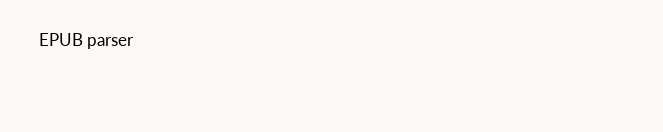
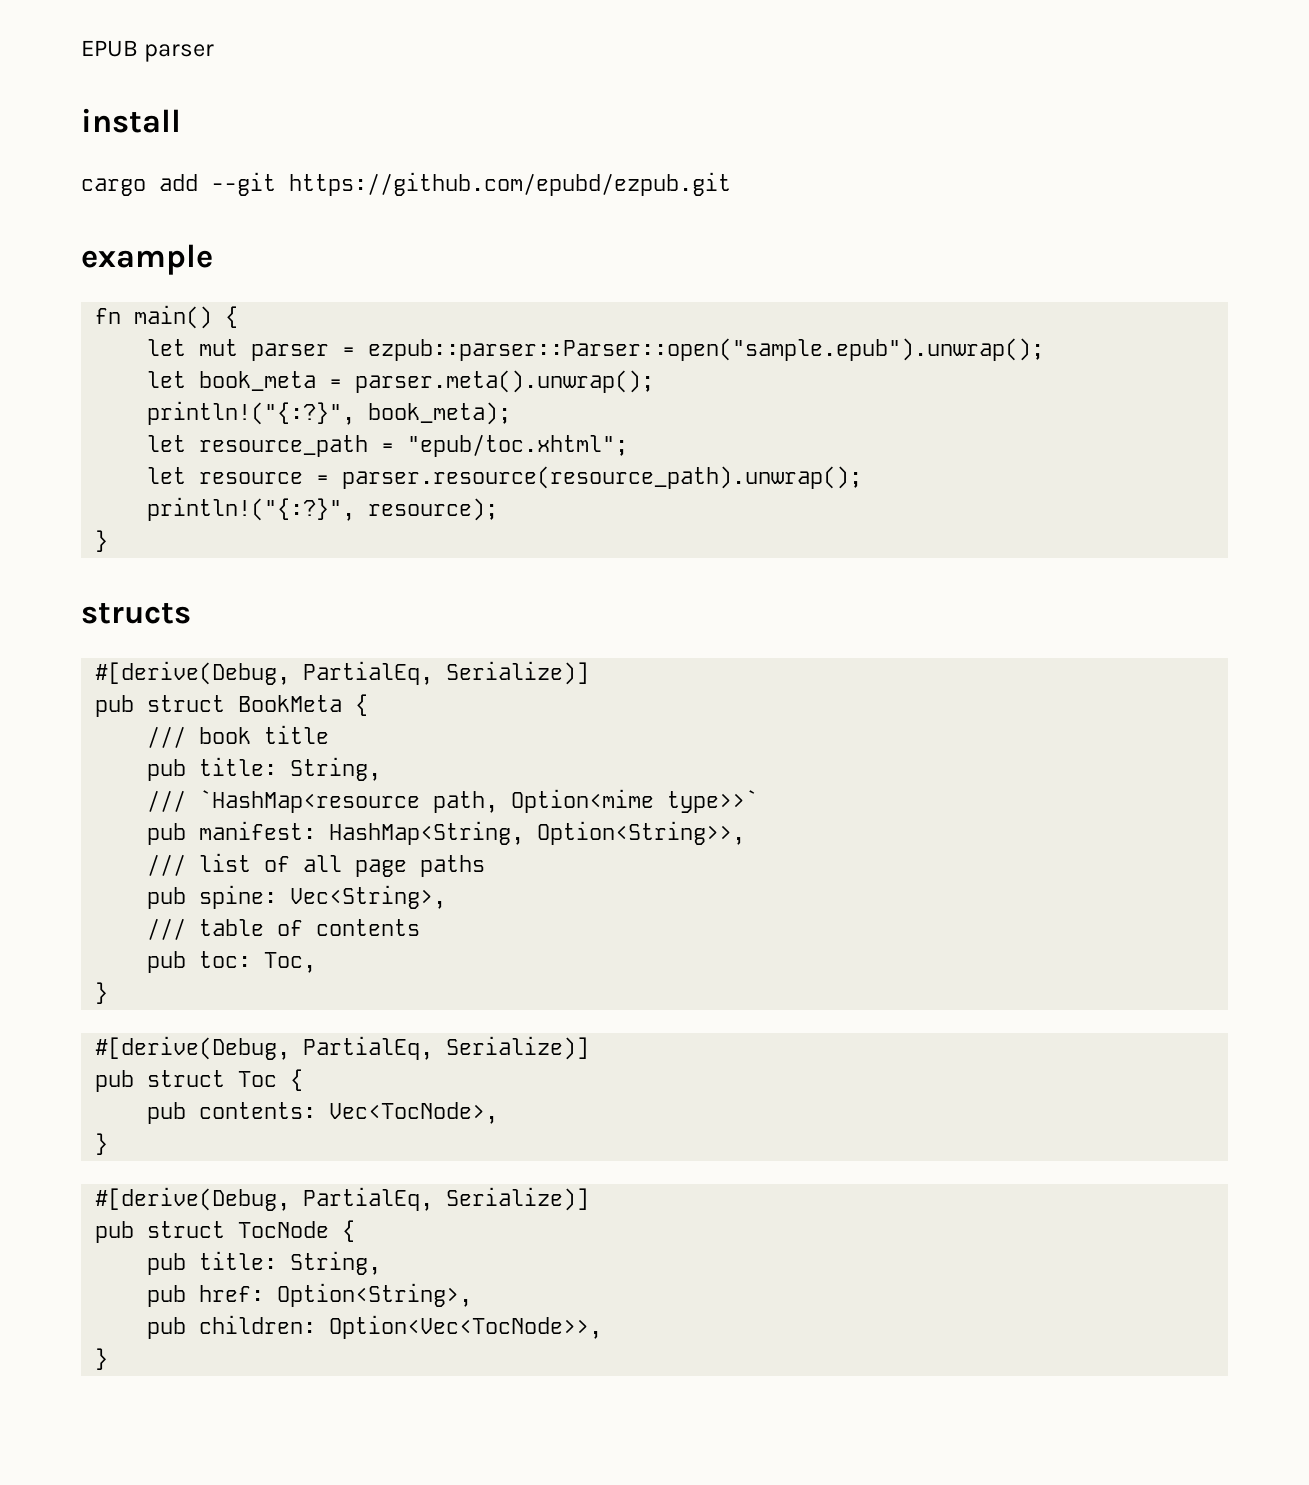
+ install
+ cargo add --git https://github.com/epubd/ezpub.git
+ example
+ fn main() {
+ let mut parser = ezpub::parser::Parser::open("sample.epub").unwrap();
+ let book_meta = parser.meta().unwrap();
+ println!("{:?}", book_meta);
+ let resource_path = "epub/toc.xhtml";
+ let resource = parser.resource(resource_path).unwrap();
+ println!("{:?}", resource);
+ }
+ structs
+ #[derive(Debug, PartialEq, Serialize)]
+ pub struct BookMeta {
+ /// book title
+ pub title: String,
+ /// `HashMap<resource path, Option<mime type>>`
+ pub manifest: HashMap<String, Option<String>>,
+ /// list of all page paths
+ pub spine: Vec<String>,
+ /// table of contents
+ pub toc: Toc,
+ }
+ #[derive(Debug, PartialEq, Serialize)]
+ pub struct Toc {
+ pub contents: Vec<TocNode>,
+ }
+ #[derive(Debug, PartialEq, Serialize)]
+ pub struct TocNode {
+ pub title: String,
+ pub href: Option<String>,
+ pub children: Option<Vec<TocNode>>,
+ }

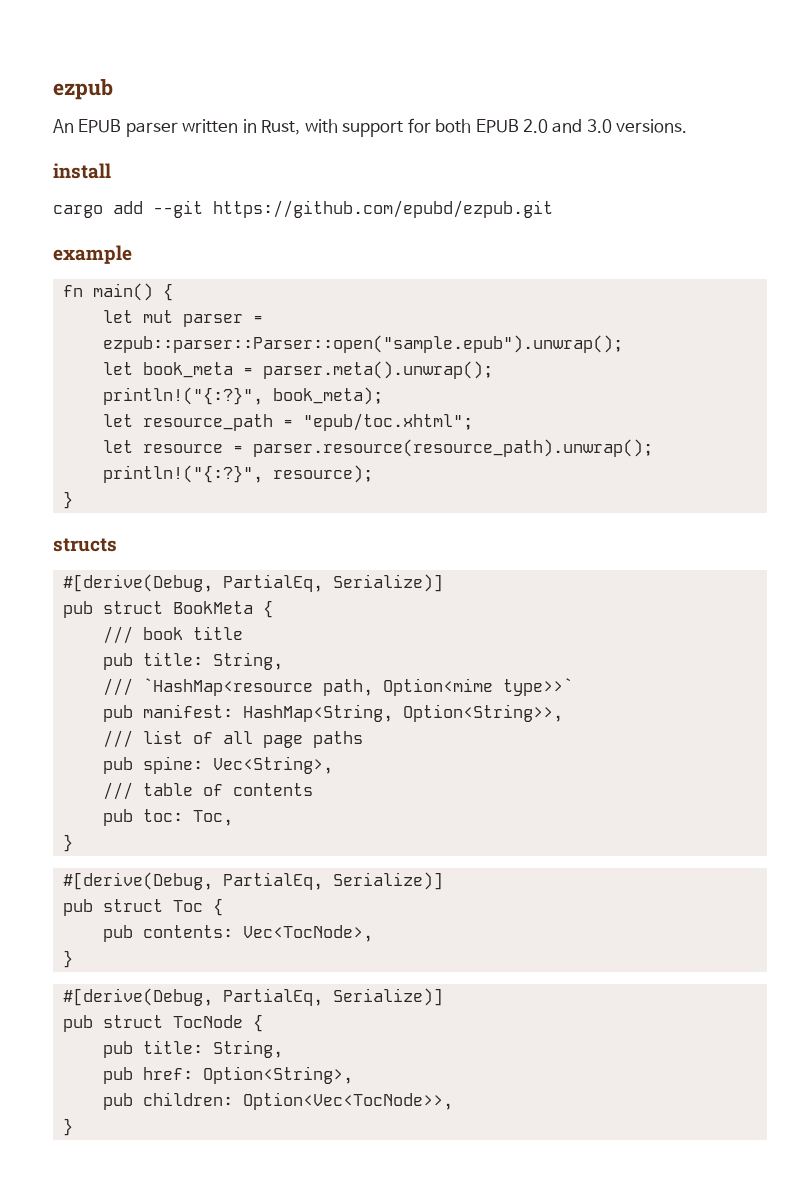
- EPUB parser
+ ezpub
+ An EPUB parser written in Rust, with support for both EPUB 2.0 and 3.0 versions.

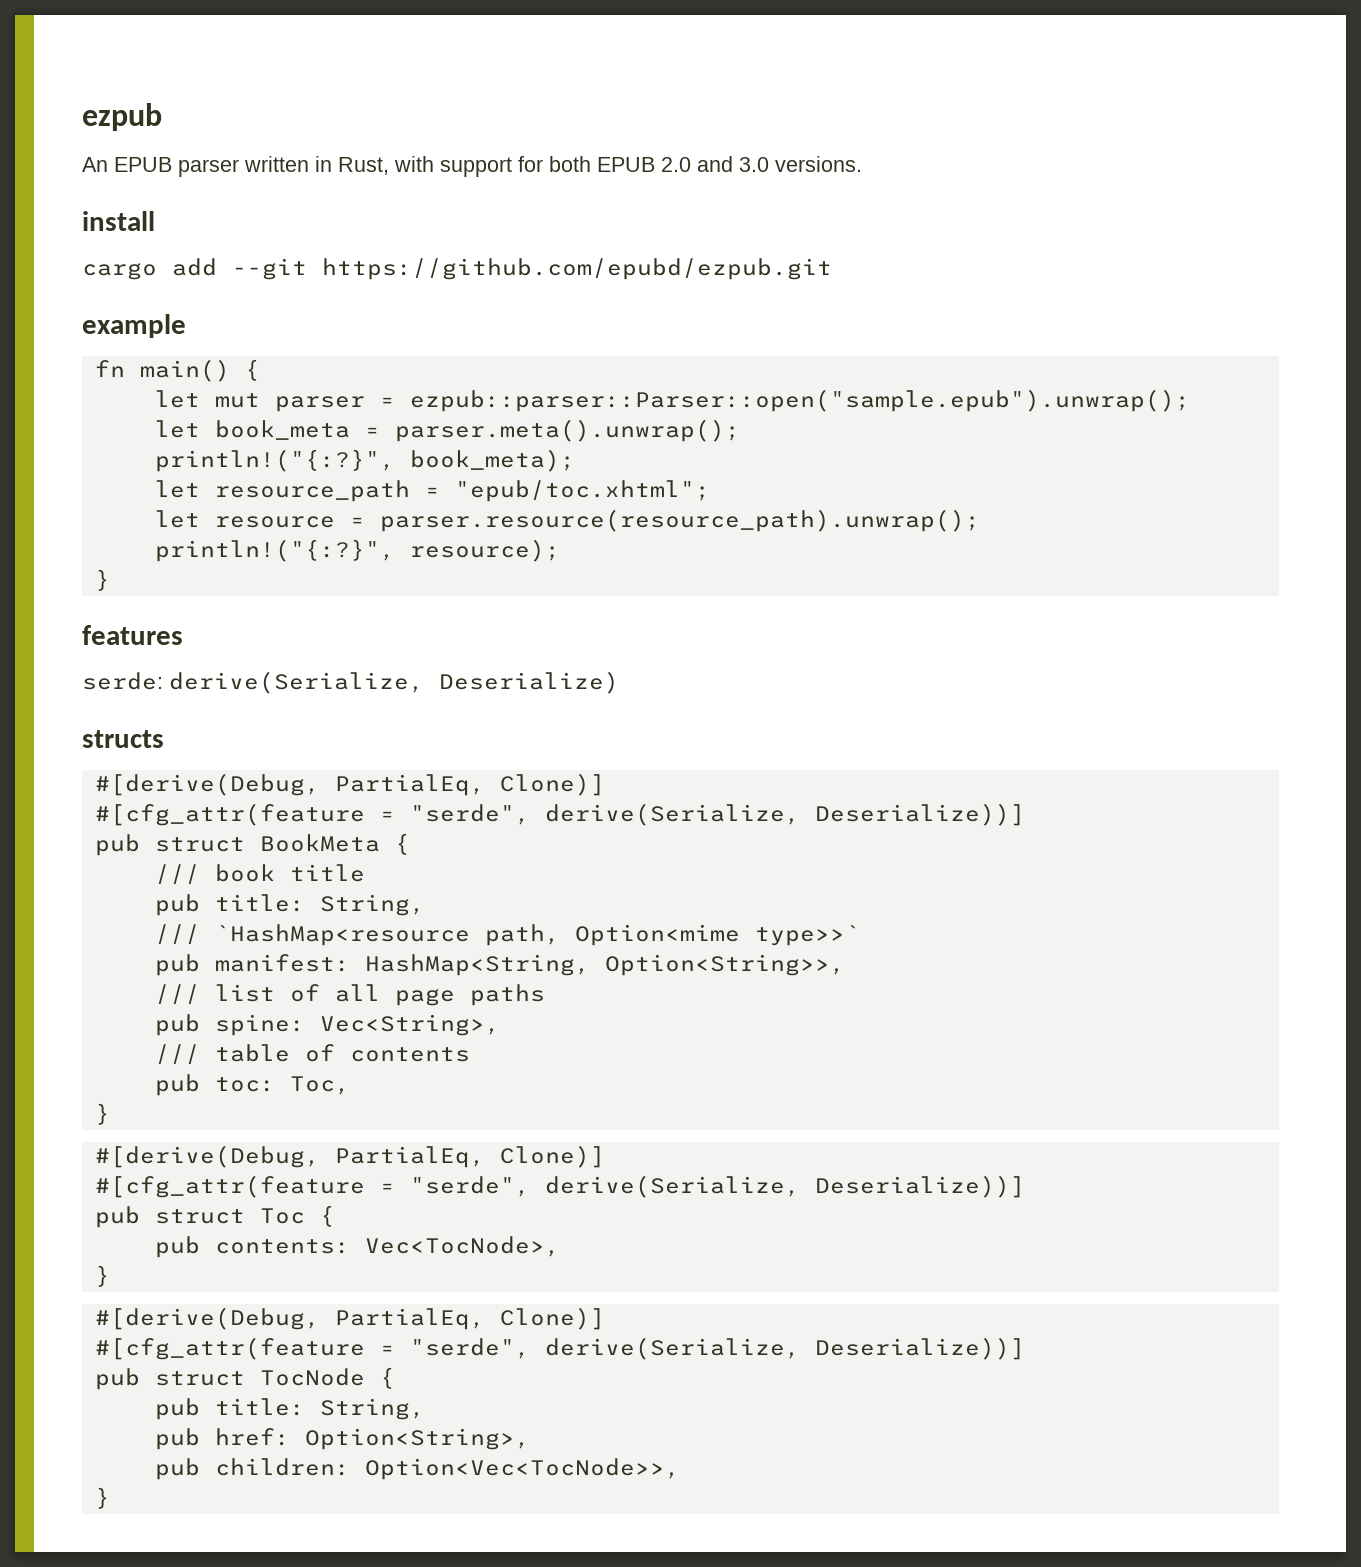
+ features
+ serde: derive(Serialize, Deserialize)
  structs
- #[derive(Debug, PartialEq, Serialize)]
+ #[derive(Debug, PartialEq, Clone)]
+ #[cfg_attr(feature = "serde", derive(Serialize, Deserialize))]
  pub toc: Toc,
  }
- #[derive(Debug, PartialEq, Serialize)]
+ #[derive(Debug, PartialEq, Clone)]
+ #[cfg_attr(feature = "serde", derive(Serialize, Deserialize))]
  pub contents: Vec<TocNode>,
  }
- #[derive(Debug, PartialEq, Serialize)]
+ #[derive(Debug, PartialEq, Clone)]
+ #[cfg_attr(feature = "serde", derive(Serialize, Deserialize))]

